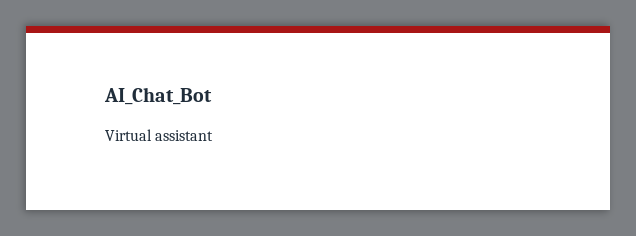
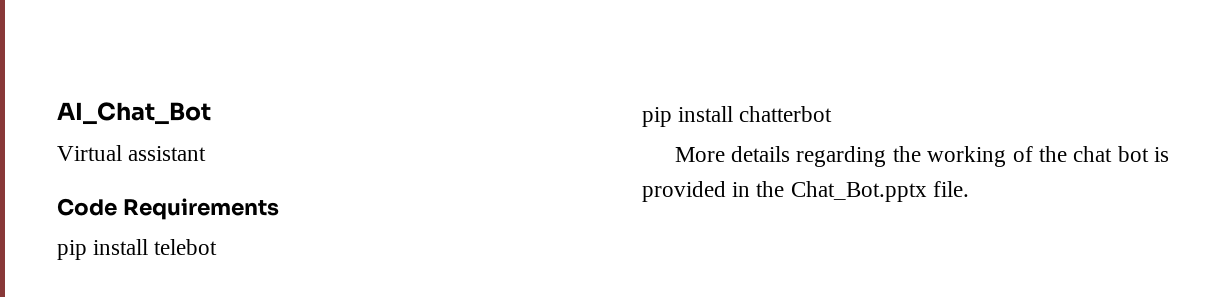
+ Code Requirements
+ pip install telebot
+ pip install chatterbot
+ More details regarding the working of the chat bot is provided in the Chat_Bot.pptx file.

